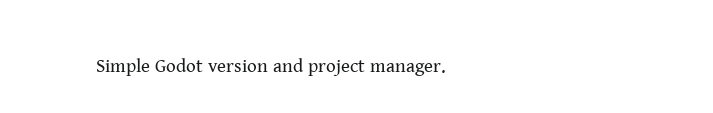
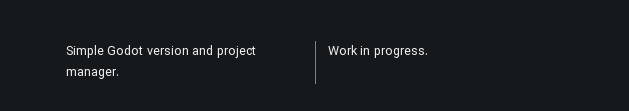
+ Work in progress.

